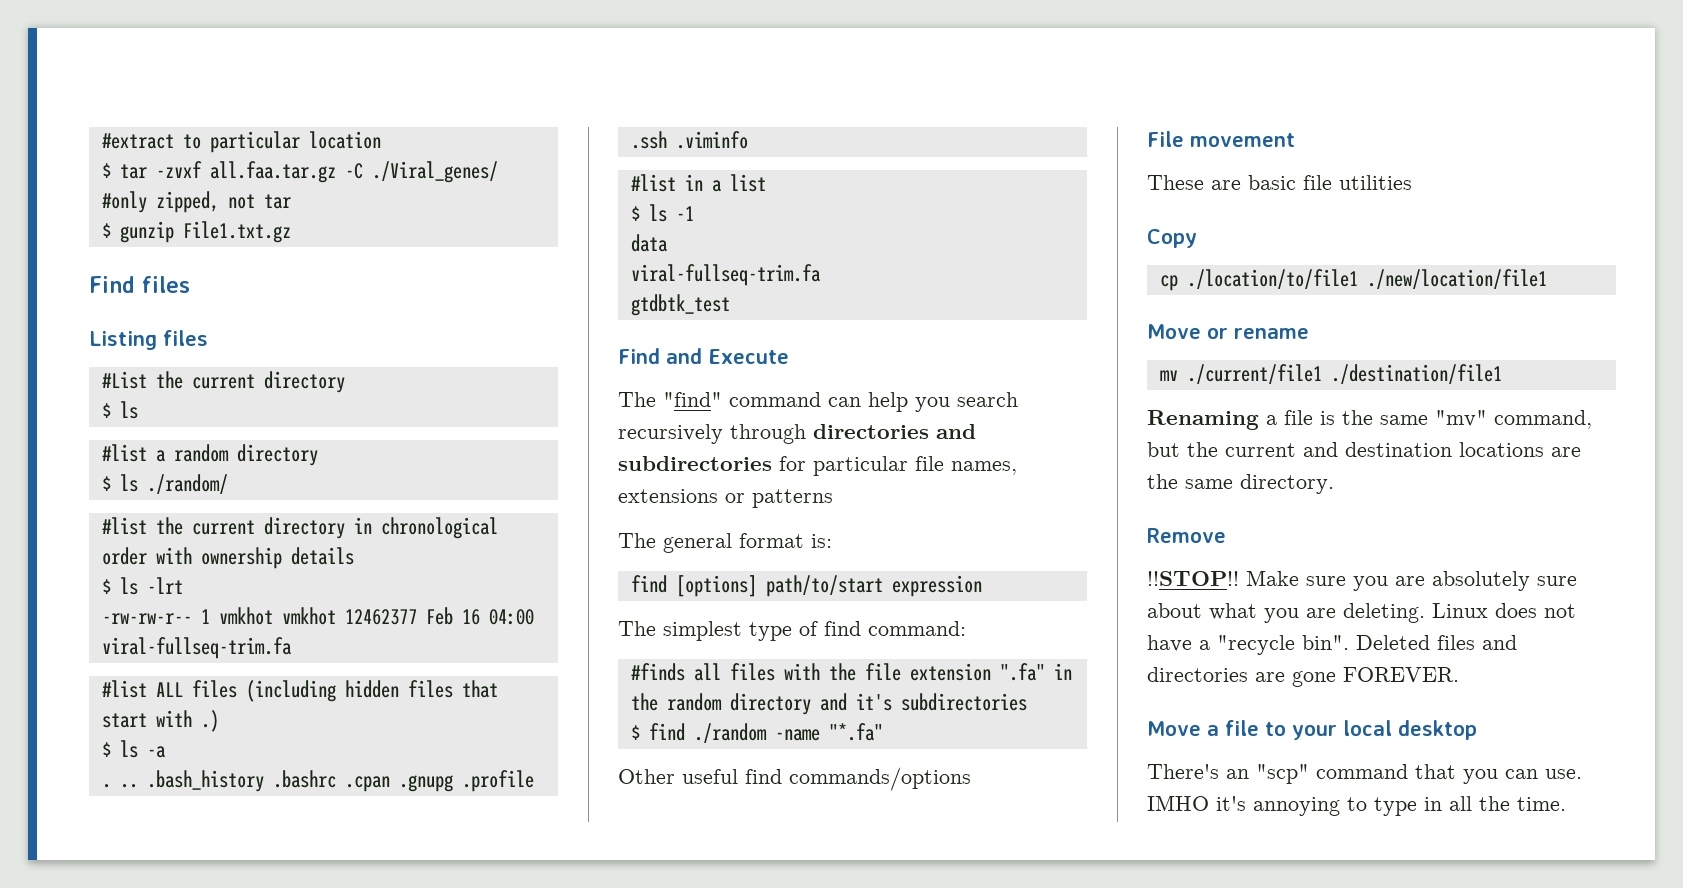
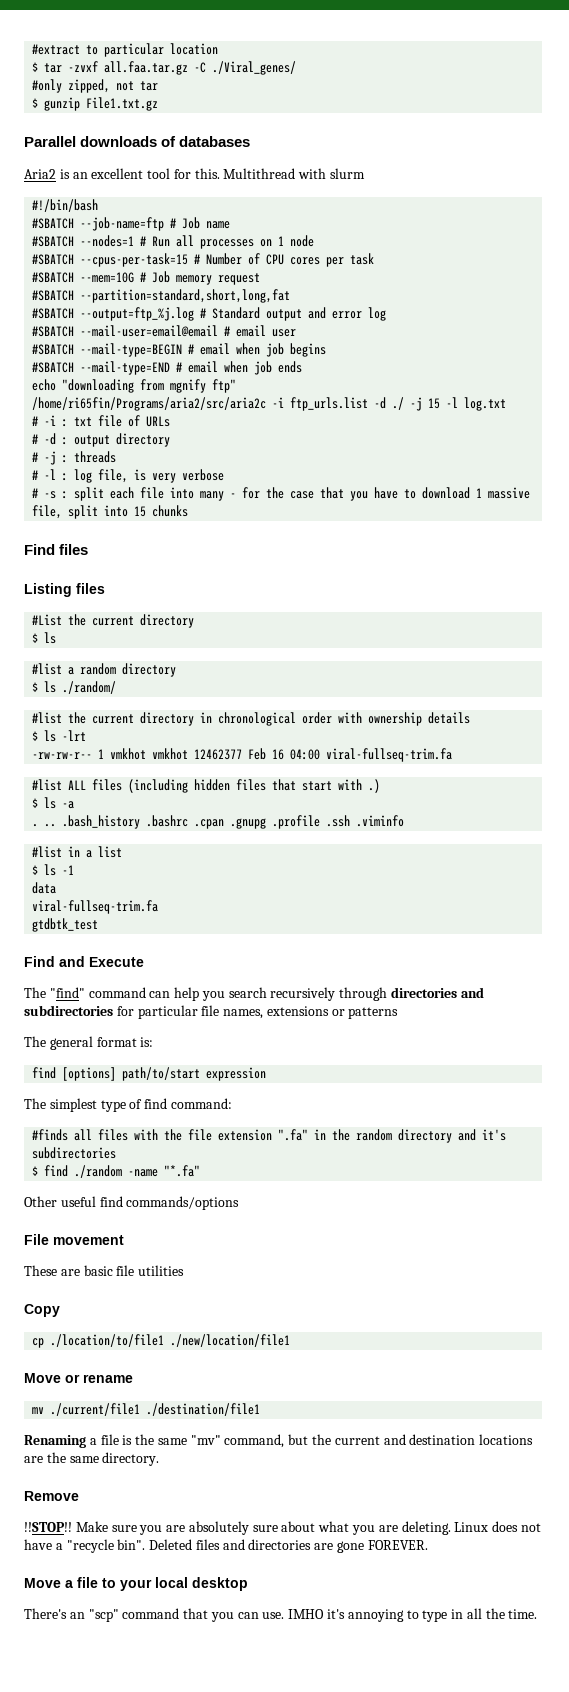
+ Parallel downloads of databases
+ Aria2 is an excellent tool for this. Multithread with slurm
+ #!/bin/bash
+ #SBATCH --job-name=ftp # Job name
+ #SBATCH --nodes=1 # Run all processes on 1 node
+ #SBATCH --cpus-per-task=15 # Number of CPU cores per task
+ #SBATCH --mem=10G # Job memory request
+ #SBATCH --partition=standard,short,long,fat
+ #SBATCH --output=ftp_%j.log # Standard output and error log
+ #SBATCH --mail-user=email@email # email user
+ #SBATCH --mail-type=BEGIN # email when job begins
+ #SBATCH --mail-type=END # email when job ends
+ echo "downloading from mgnify ftp"
+ /home/ri65fin/Programs/aria2/src/aria2c -i ftp_urls.list -d ./ -j 15 -l log.txt
+ # -i : txt file of URLs
+ # -d : output directory
+ # -j : threads
+ # -l : log file, is very verbose
+ # -s : split each file into many - for the case that you have to download 1 massive file, split into 15 chunks

